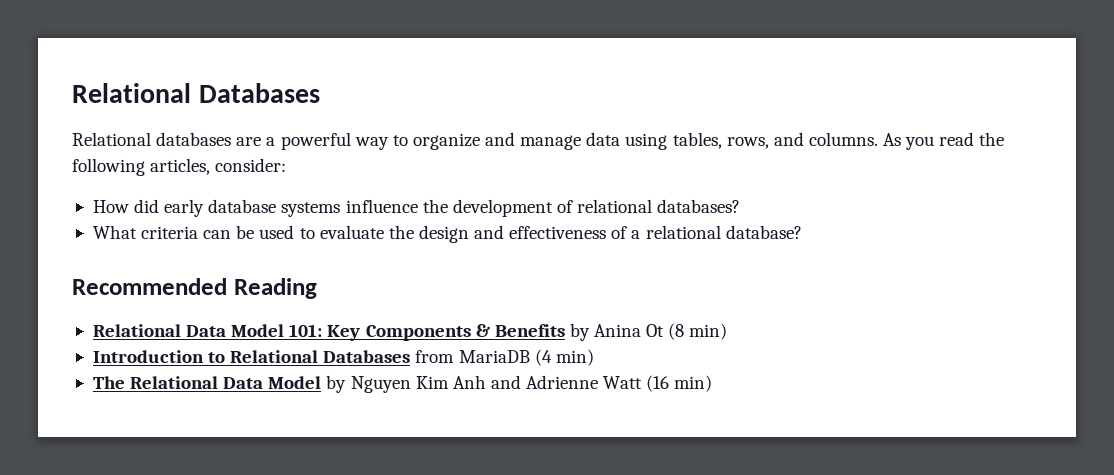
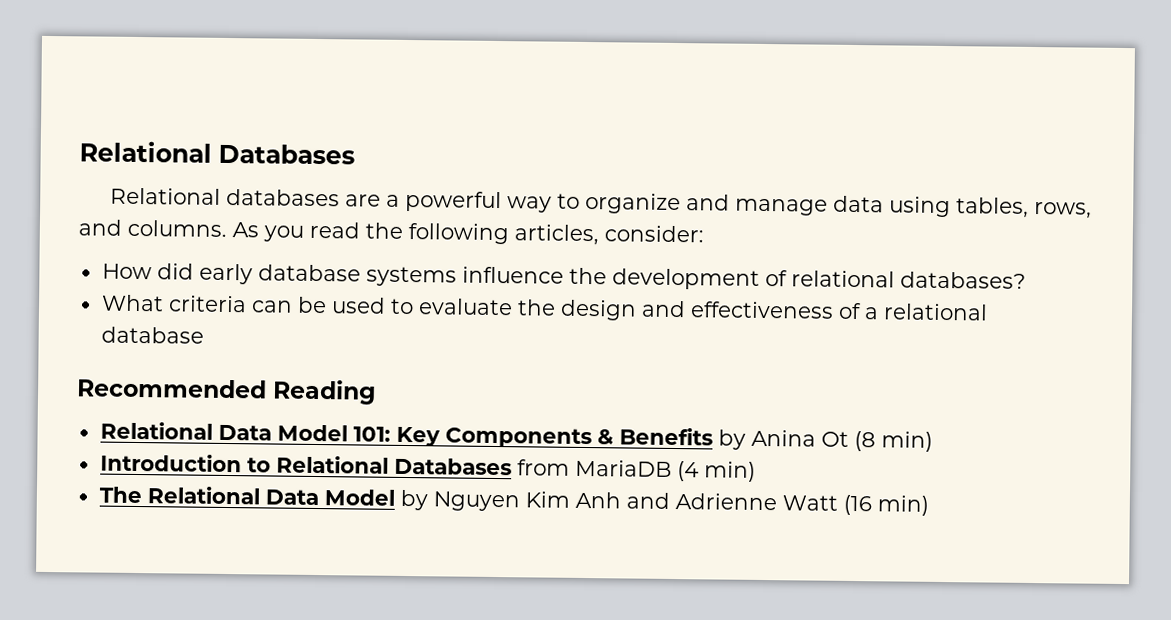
- What criteria can be used to evaluate the design and effectiveness of a relational database?
+ What criteria can be used to evaluate the design and effectiveness of a relational database

